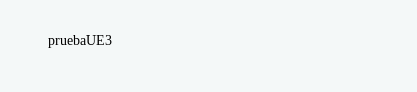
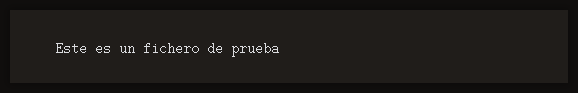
- pruebaUE3
+ Este es un fichero de prueba

